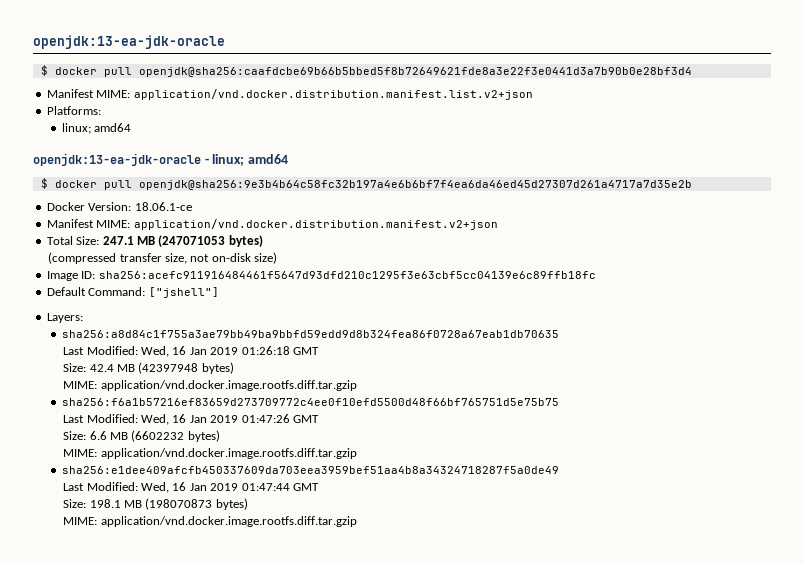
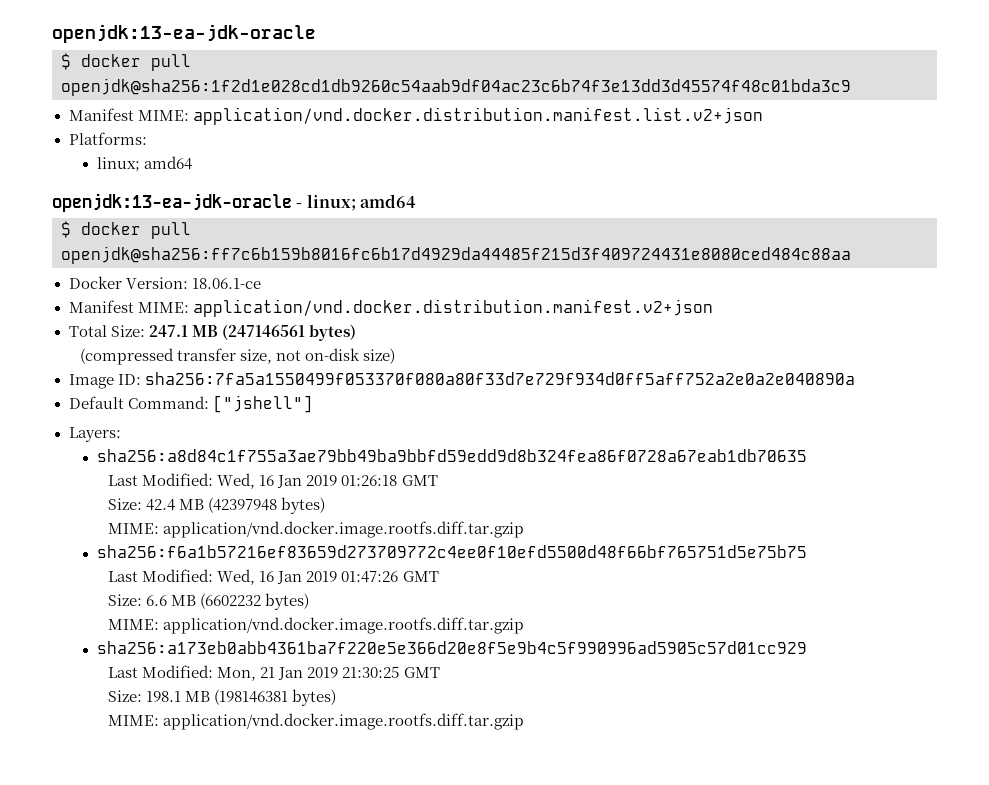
- $ docker pull openjdk@sha256:caafdcbe69b66b5bbed5f8b72649621fde8a3e22f3e0441d3a7b90b0e28bf3d4
+ $ docker pull openjdk@sha256:1f2d1e028cd1db9260c54aab9df04ac23c6b74f3e13dd3d45574f48c01bda3c9
- $ docker pull openjdk@sha256:9e3b4b64c58fc32b197a4e6b6bf7f4ea6da46ed45d27307d261a4717a7d35e2b
+ $ docker pull openjdk@sha256:ff7c6b159b8016fc6b17d4929da44485f215d3f409724431e8080ced484c88aa
- Total Size: 247.1 MB (247071053 bytes)
+ Total Size: 247.1 MB (247146561 bytes)
- Image ID: sha256:acefc911916484461f5647d93dfd210c1295f3e63cbf5cc04139e6c89ffb18fc
+ Image ID: sha256:7fa5a1550499f053370f080a80f33d7e729f934d0ff5aff752a2e0a2e040890a
- sha256:e1dee409afcfb450337609da703eea3959bef51aa4b8a34324718287f5a0de49
- Last Modified: Wed, 16 Jan 2019 01:47:44 GMT
+ sha256:a173eb0abb4361ba7f220e5e366d20e8f5e9b4c5f990996ad5905c57d01cc929
+ Last Modified: Mon, 21 Jan 2019 21:30:25 GMT
- Size: 198.1 MB (198070873 bytes)
+ Size: 198.1 MB (198146381 bytes)

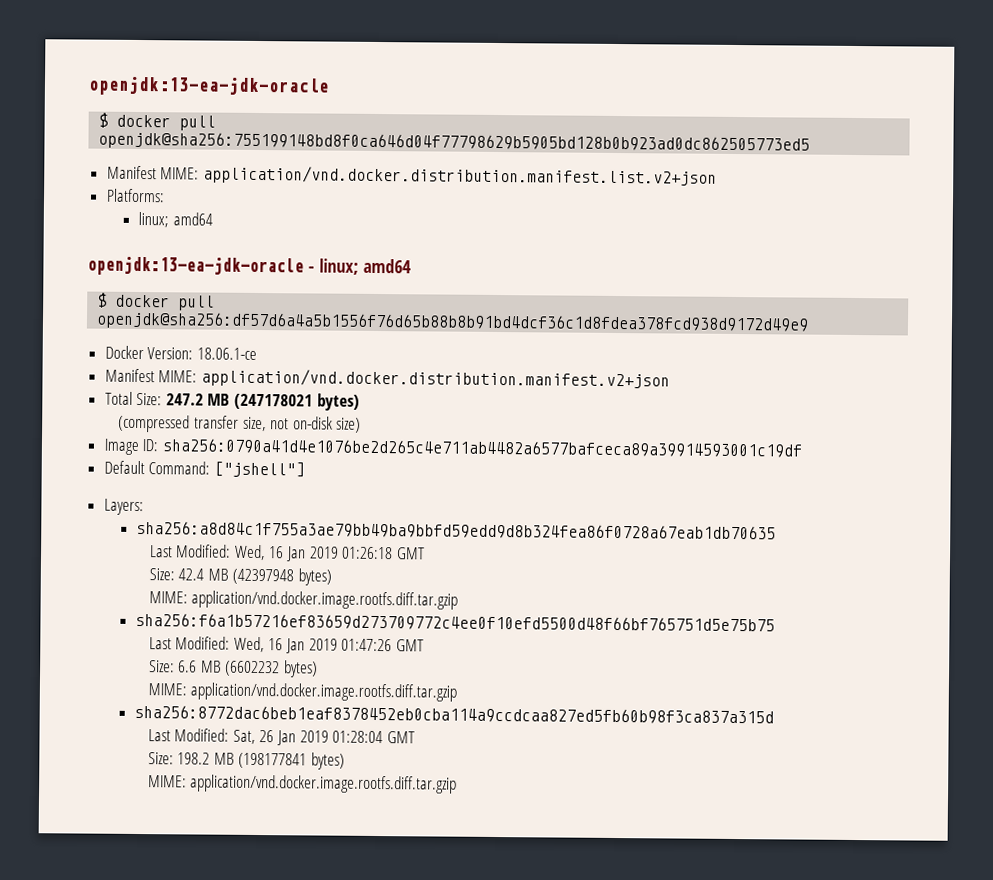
- $ docker pull openjdk@sha256:1f2d1e028cd1db9260c54aab9df04ac23c6b74f3e13dd3d45574f48c01bda3c9
+ $ docker pull openjdk@sha256:755199148bd8f0ca646d04f77798629b5905bd128b0b923ad0dc862505773ed5
- $ docker pull openjdk@sha256:ff7c6b159b8016fc6b17d4929da44485f215d3f409724431e8080ced484c88aa
+ $ docker pull openjdk@sha256:df57d6a4a5b1556f76d65b88b8b91bd4dcf36c1d8fdea378fcd938d9172d49e9
- Total Size: 247.1 MB (247146561 bytes)
+ Total Size: 247.2 MB (247178021 bytes)
- Image ID: sha256:7fa5a1550499f053370f080a80f33d7e729f934d0ff5aff752a2e0a2e040890a
+ Image ID: sha256:0790a41d4e1076be2d265c4e711ab4482a6577bafceca89a39914593001c19df
- sha256:a173eb0abb4361ba7f220e5e366d20e8f5e9b4c5f990996ad5905c57d01cc929
- Last Modified: Mon, 21 Jan 2019 21:30:25 GMT
- Size: 198.1 MB (198146381 bytes)
+ sha256:8772dac6beb1eaf8378452eb0cba114a9ccdcaa827ed5fb60b98f3ca837a315d
+ Last Modified: Sat, 26 Jan 2019 01:28:04 GMT
+ Size: 198.2 MB (198177841 bytes)

